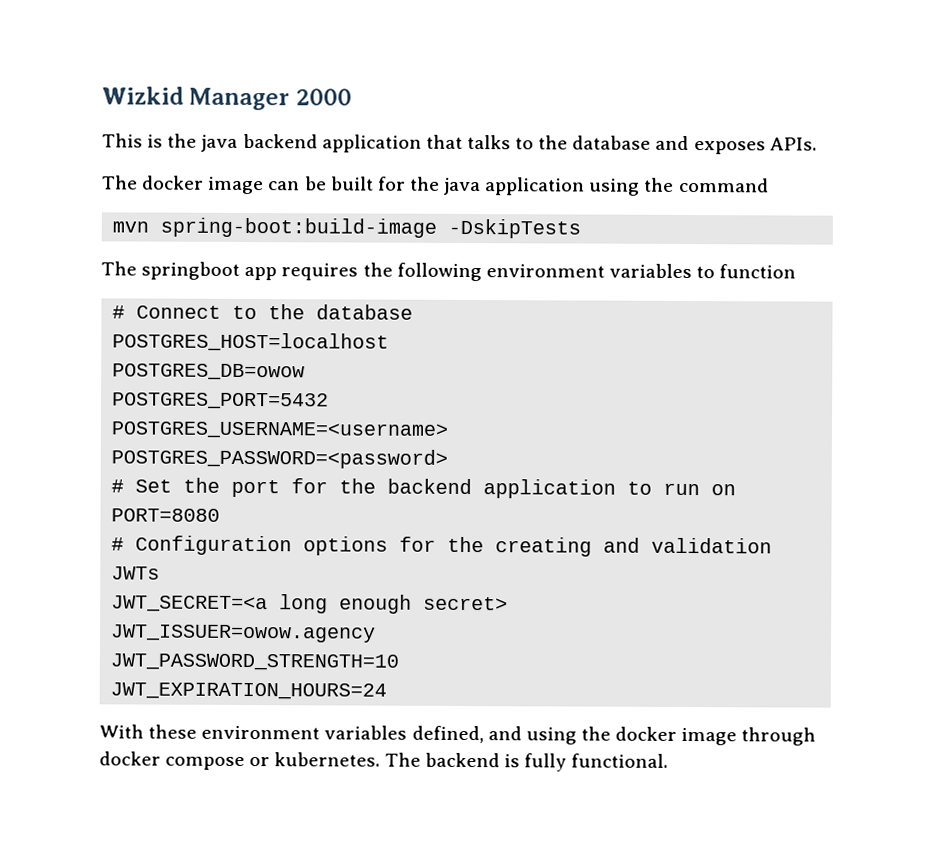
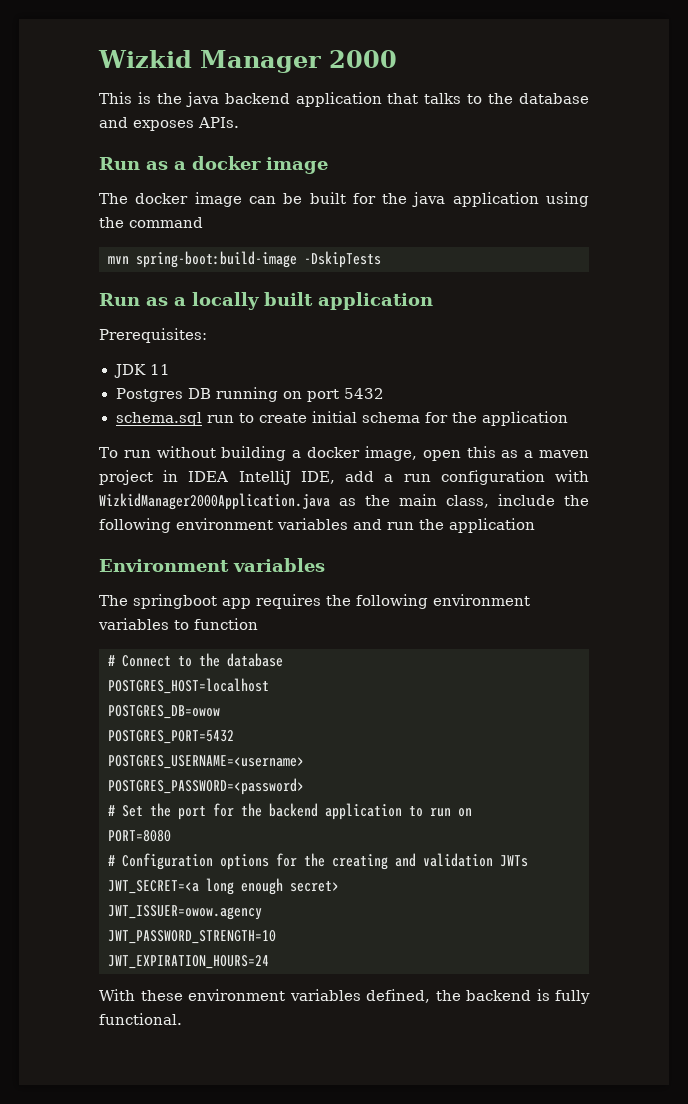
+ Run as a docker image
+ Run as a locally built application
+ Prerequisites:
+ JDK 11
+ Postgres DB running on port 5432
+ schema.sql run to create initial schema for the application
+ To run without building a docker image, open this as a maven project in IDEA IntelliJ IDE, add a run configuration with WizkidManager2000Application.java as the main class, include the following environment variables and run the application
+ Environment variables
- With these environment variables defined, and using the docker image through docker compose or kubernetes. The backend is fully functional.
+ With these environment variables defined, the backend is fully functional.

